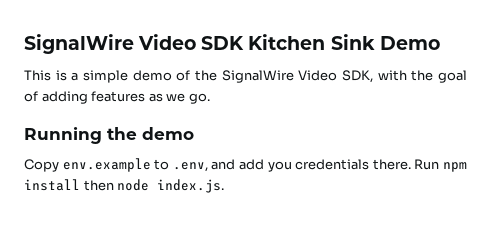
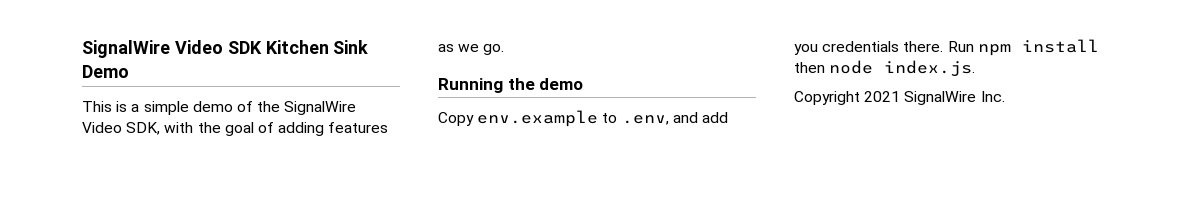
+ Copyright 2021 SignalWire Inc.

